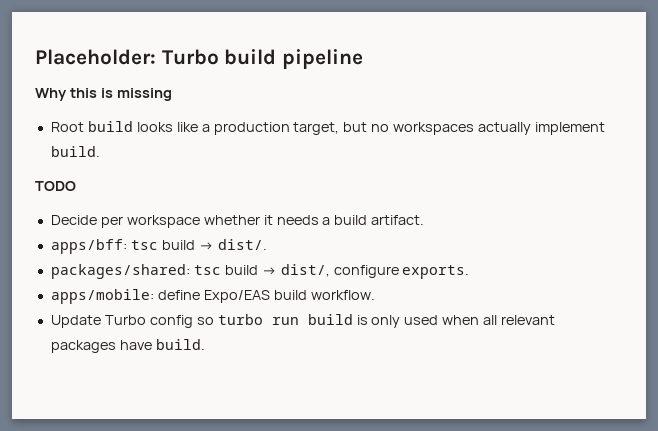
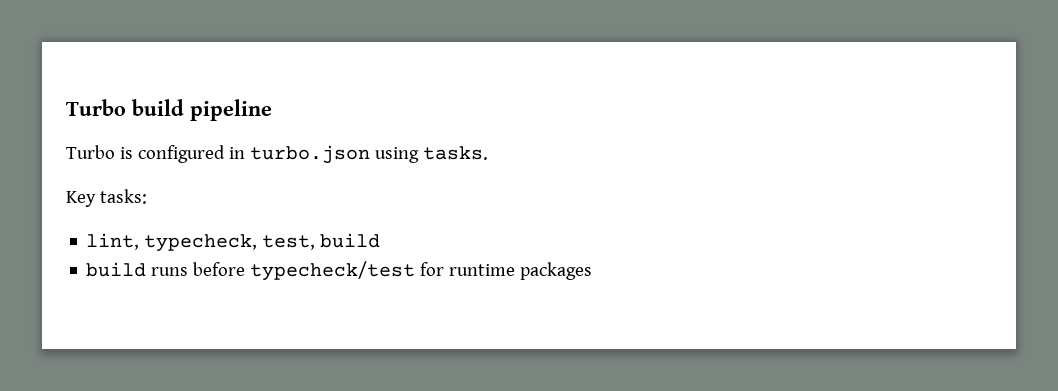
- Placeholder: Turbo build pipeline
+ Turbo build pipeline
- Why this is missing
- Root build looks like a production target, but no workspaces actually implement build.
- TODO
- Decide per workspace whether it needs a build artifact.
- apps/bff: tsc build → dist/.
- packages/shared: tsc build → dist/, configure exports.
- apps/mobile: define Expo/EAS build workflow.
- Update Turbo config so turbo run build is only used when all relevant packages have build.
+ Turbo is configured in turbo.json using tasks.
+ Key tasks:
+ lint, typecheck, test, build
+ build runs before typecheck/test for runtime packages

